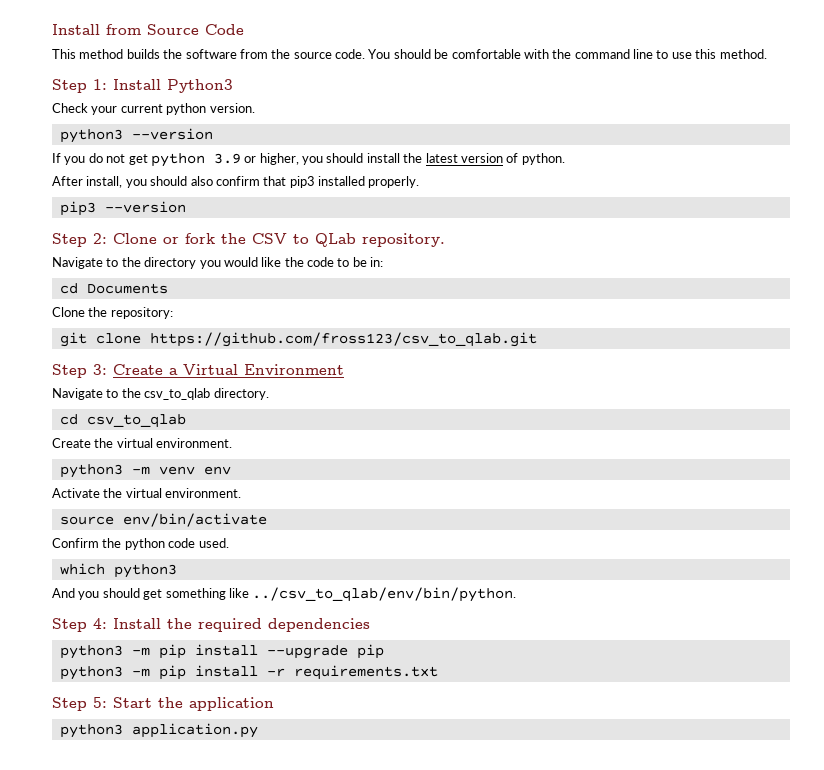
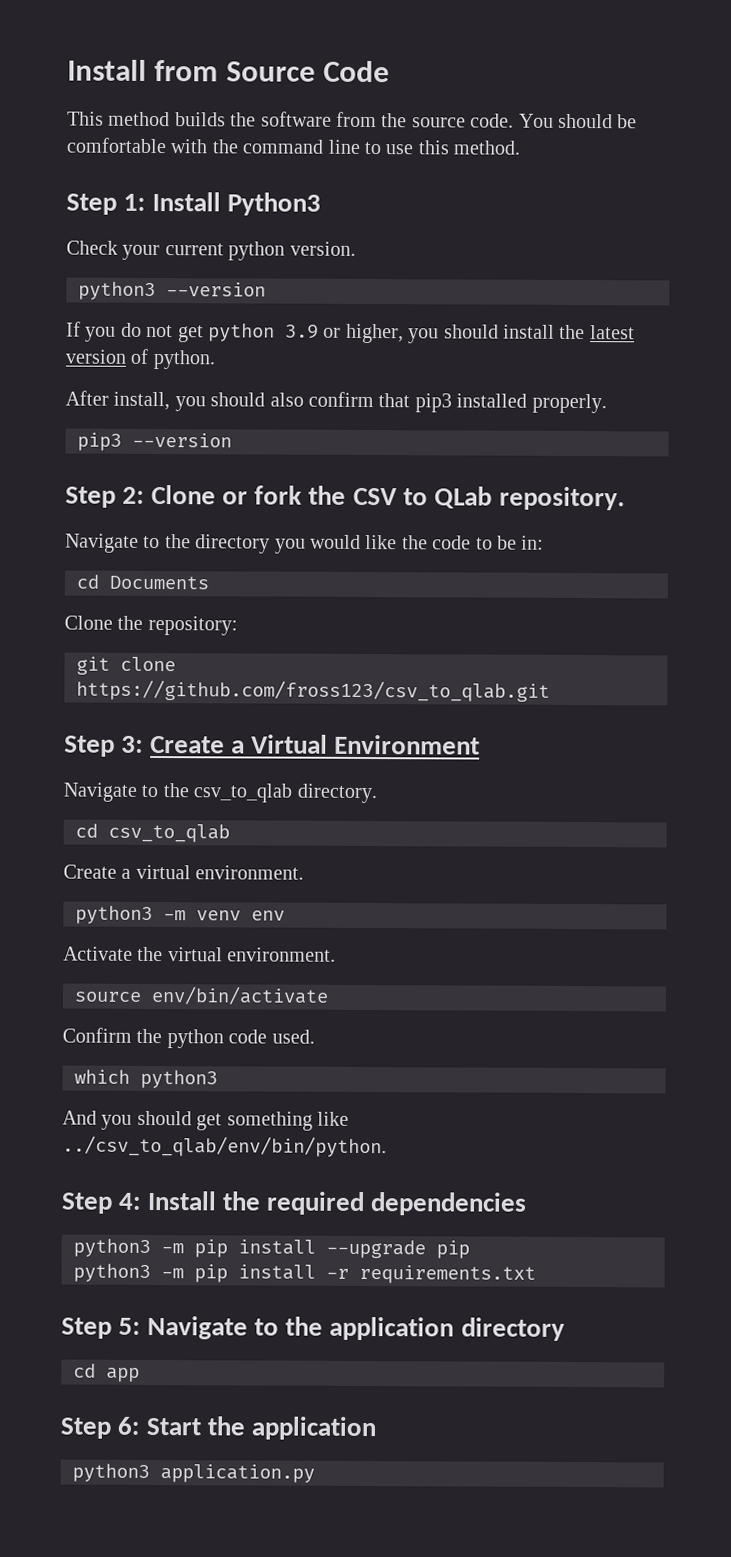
- Create the virtual environment.
+ Create a virtual environment.
- Step 5: Start the application
+ Step 5: Navigate to the application directory
+ cd app
+ Step 6: Start the application

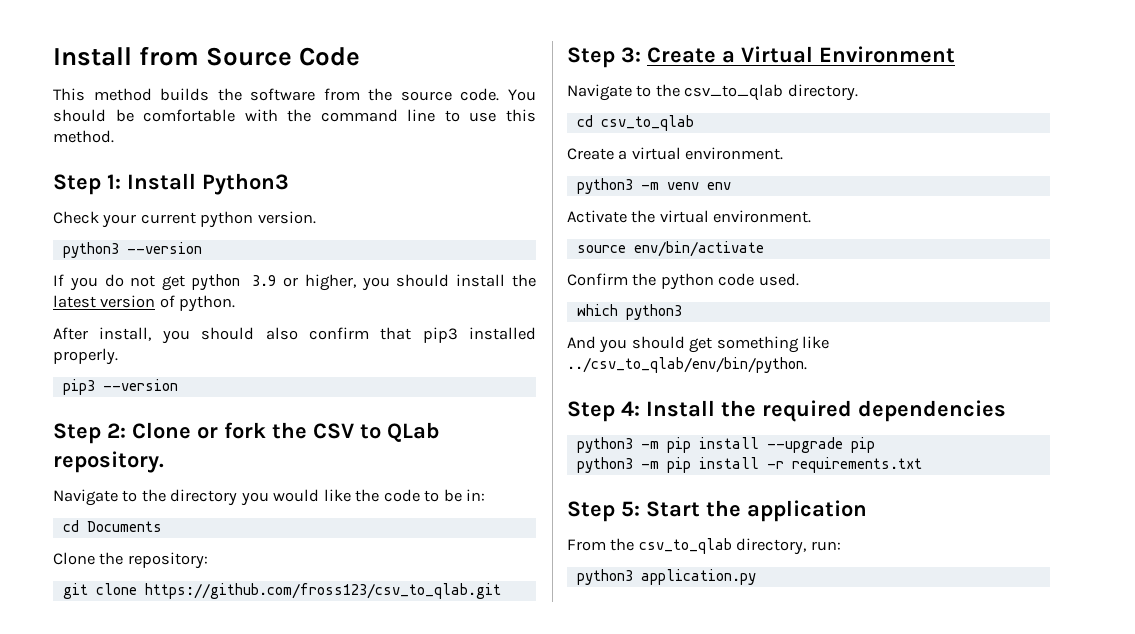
- Step 5: Navigate to the application directory
- cd app
- Step 6: Start the application
+ Step 5: Start the application
+ From the csv_to_qlab directory, run:

